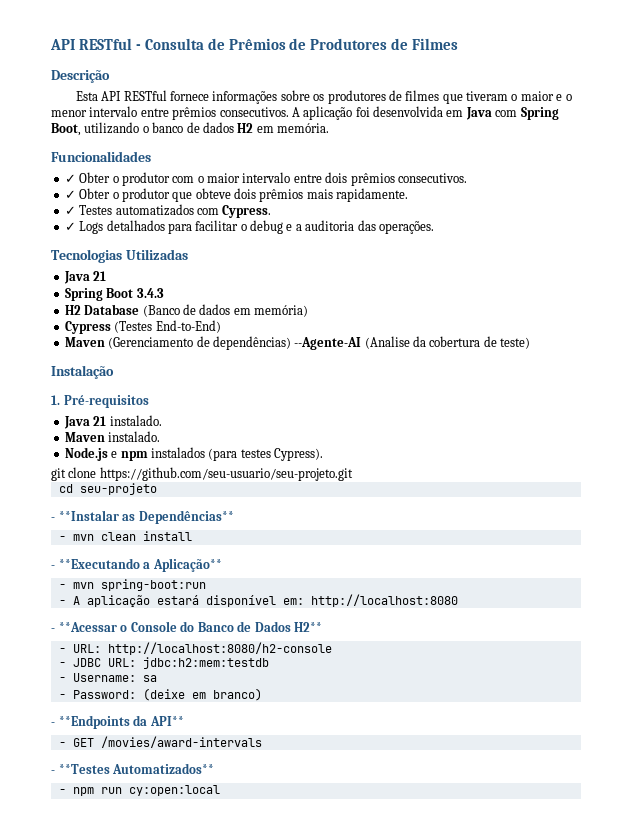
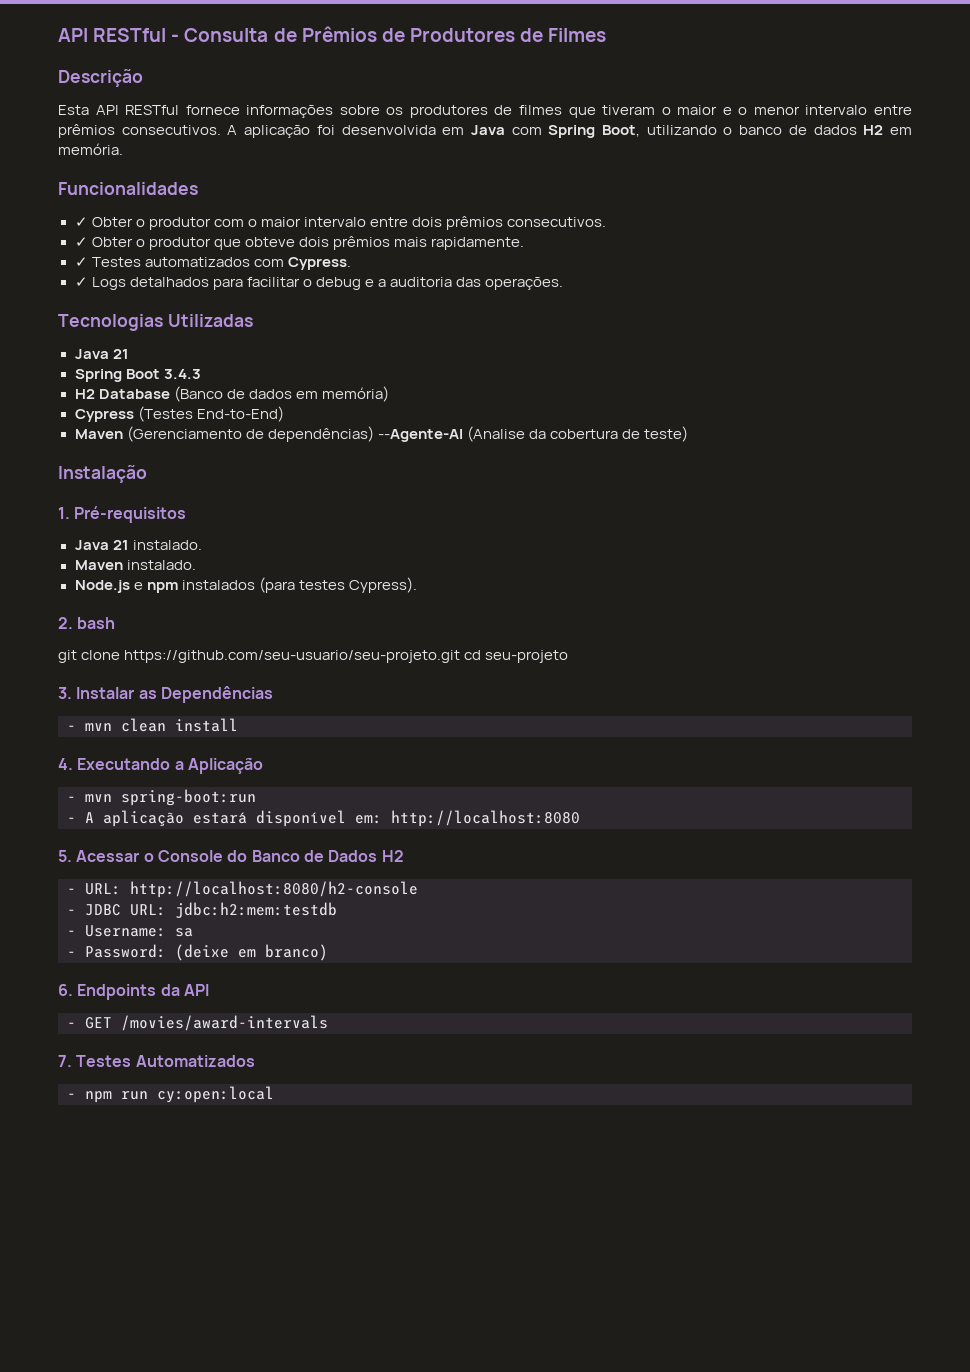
+ 2. bash
- git clone https://github.com/seu-usuario/seu-projeto.git
- cd seu-projeto
+ git clone https://github.com/seu-usuario/seu-projeto.git cd seu-projeto
- - **Instalar as Dependências**
+ 3. Instalar as Dependências
- - **Executando a Aplicação**
+ 4. Executando a Aplicação
- - **Acessar o Console do Banco de Dados H2**
+ 5. Acessar o Console do Banco de Dados H2
- - **Endpoints da API**
+ 6. Endpoints da API
- - **Testes Automatizados**
+ 7. Testes Automatizados

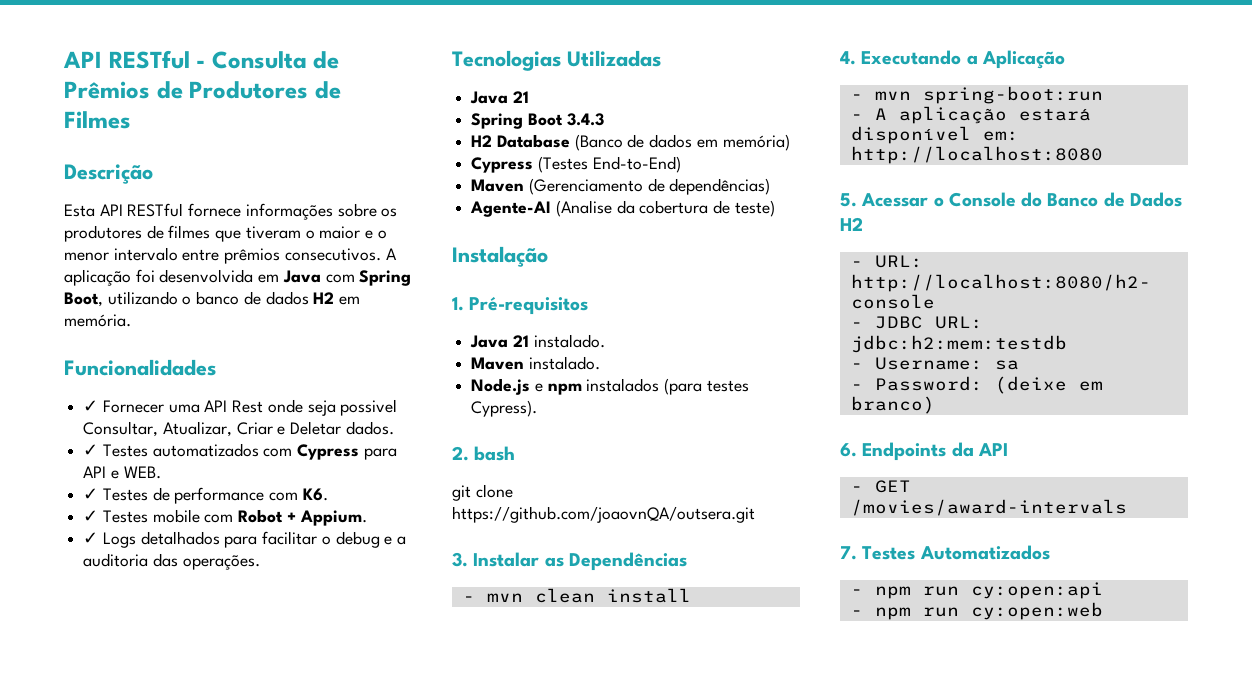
- ✓ Obter o produtor com o maior intervalo entre dois prêmios consecutivos.
- ✓ Obter o produtor que obteve dois prêmios mais rapidamente.
- ✓ Testes automatizados com Cypress.
+ ✓ Fornecer uma API Rest onde seja possivel Consultar, Atualizar, Criar e Deletar dados.
+ ✓ Testes automatizados com Cypress para API e WEB.
+ ✓ Testes de performance com K6.
+ ✓ Testes mobile com Robot + Appium.
- Maven (Gerenciamento de dependências) --Agente-AI (Analise da cobertura de teste)
+ Maven (Gerenciamento de dependências)
+ Agente-AI (Analise da cobertura de teste)
- git clone https://github.com/seu-usuario/seu-projeto.git cd seu-projeto
+ git clone https://github.com/joaovnQA/outsera.git
- - npm run cy:open:local
+ - npm run cy:open:api
+ - npm run cy:open:web

